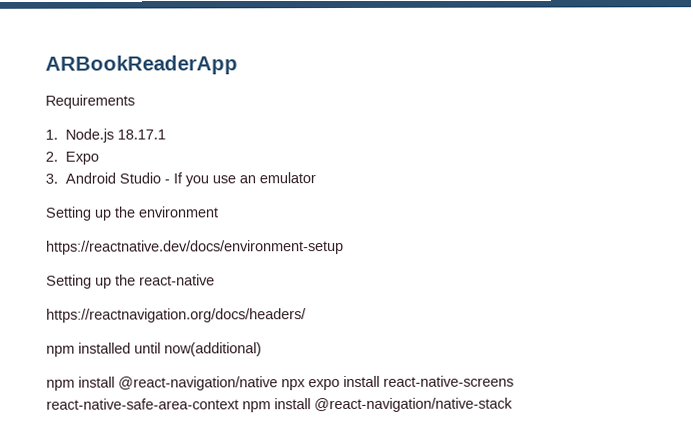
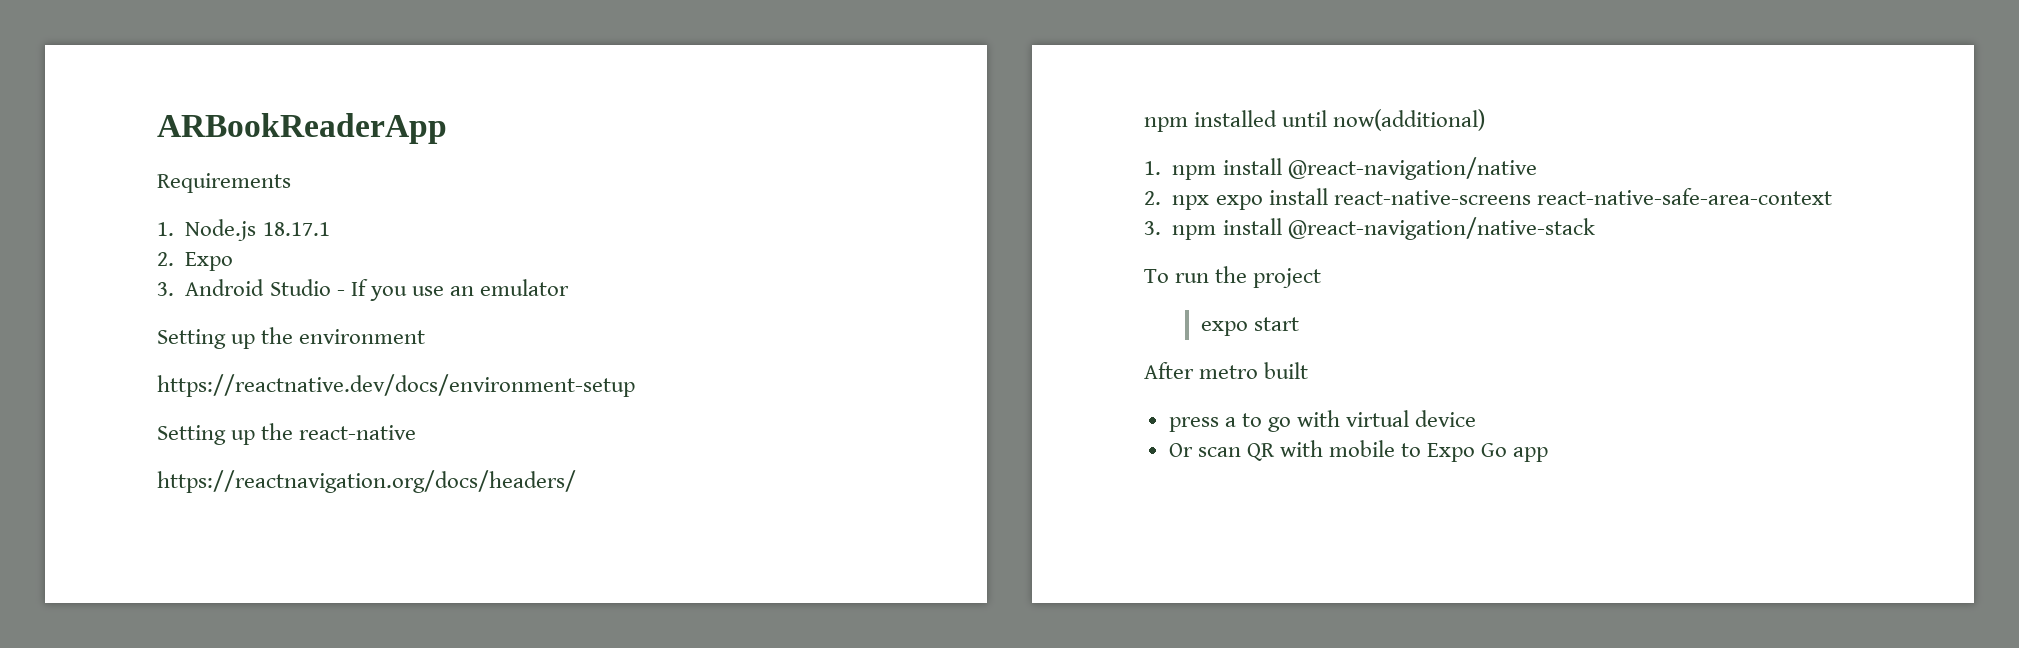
- npm install @react-navigation/native npx expo install react-native-screens react-native-safe-area-context npm install @react-navigation/native-stack
+ 1. npm install @react-navigation/native
+ 2. npx expo install react-native-screens react-native-safe-area-context
+ 3. npm install @react-navigation/native-stack
+ To run the project
+ expo start
+ After metro built
+ press a to go with virtual device
+ Or scan QR with mobile to Expo Go app

